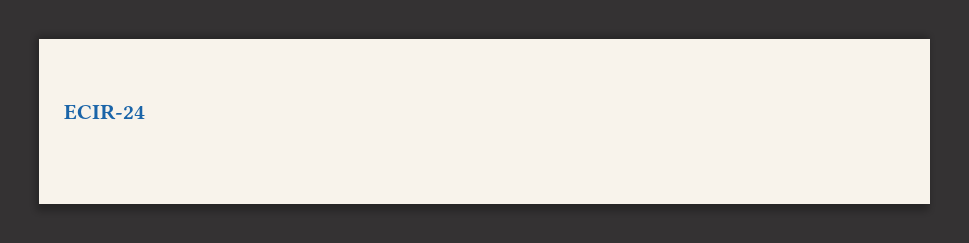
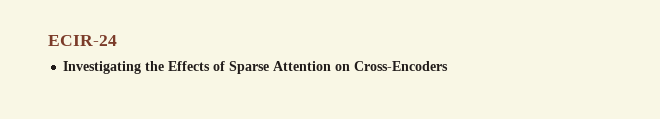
+ Investigating the Effects of Sparse Attention on Cross-Encoders

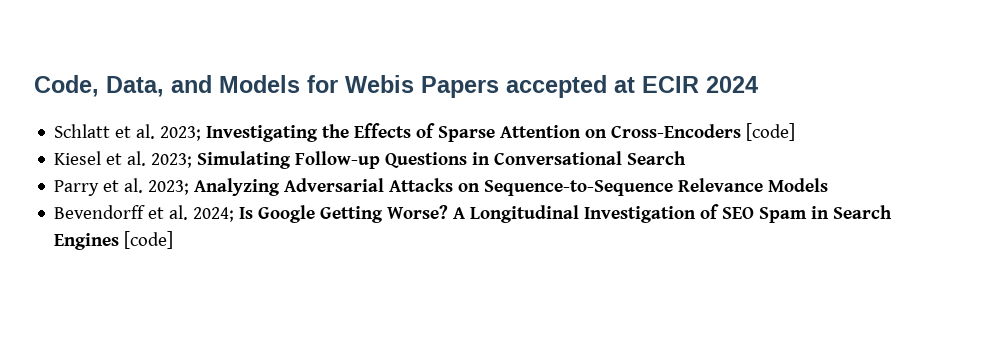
- ECIR-24
- Investigating the Effects of Sparse Attention on Cross-Encoders
+ Code, Data, and Models for Webis Papers accepted at ECIR 2024
+ Schlatt et al. 2023; Investigating the Effects of Sparse Attention on Cross-Encoders [code]
+ Kiesel et al. 2023; Simulating Follow-up Questions in Conversational Search
+ Parry et al. 2023; Analyzing Adversarial Attacks on Sequence-to-Sequence Relevance Models
+ Bevendorff et al. 2024; Is Google Getting Worse? A Longitudinal Investigation of SEO Spam in Search Engines [code]

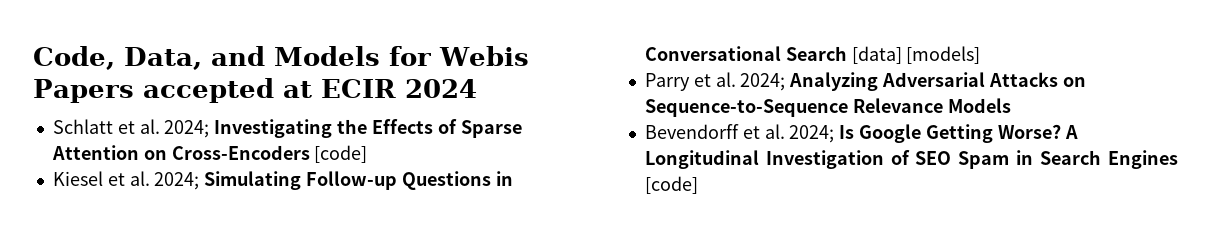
- Schlatt et al. 2023; Investigating the Effects of Sparse Attention on Cross-Encoders [code]
+ Schlatt et al. 2024; Investigating the Effects of Sparse Attention on Cross-Encoders [code]
- Kiesel et al. 2023; Simulating Follow-up Questions in Conversational Search
+ Kiesel et al. 2024; Simulating Follow-up Questions in Conversational Search [data] [models]
- Parry et al. 2023; Analyzing Adversarial Attacks on Sequence-to-Sequence Relevance Models
+ Parry et al. 2024; Analyzing Adversarial Attacks on Sequence-to-Sequence Relevance Models

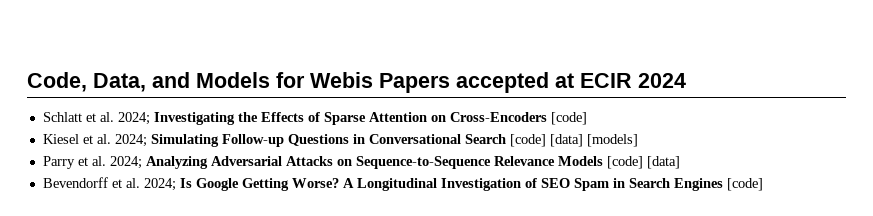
- Kiesel et al. 2024; Simulating Follow-up Questions in Conversational Search [data] [models]
+ Kiesel et al. 2024; Simulating Follow-up Questions in Conversational Search [code] [data] [models]
- Parry et al. 2024; Analyzing Adversarial Attacks on Sequence-to-Sequence Relevance Models
+ Parry et al. 2024; Analyzing Adversarial Attacks on Sequence-to-Sequence Relevance Models [code] [data]

